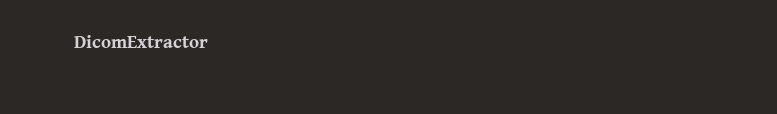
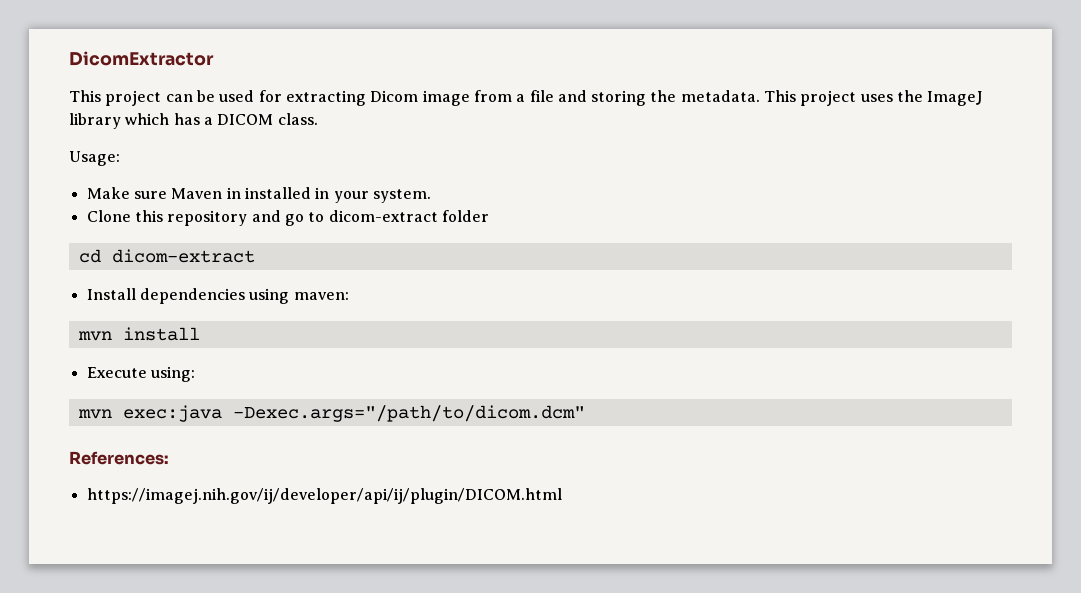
+ This project can be used for extracting Dicom image from a file and storing the metadata. This project uses the ImageJ library which has a DICOM class.
+ Usage:
+ Make sure Maven in installed in your system.
+ Clone this repository and go to dicom-extract folder
+ cd dicom-extract
+ Install dependencies using maven:
+ mvn install
+ Execute using:
+ mvn exec:java -Dexec.args="/path/to/dicom.dcm"
+ References:
+ https://imagej.nih.gov/ij/developer/api/ij/plugin/DICOM.html

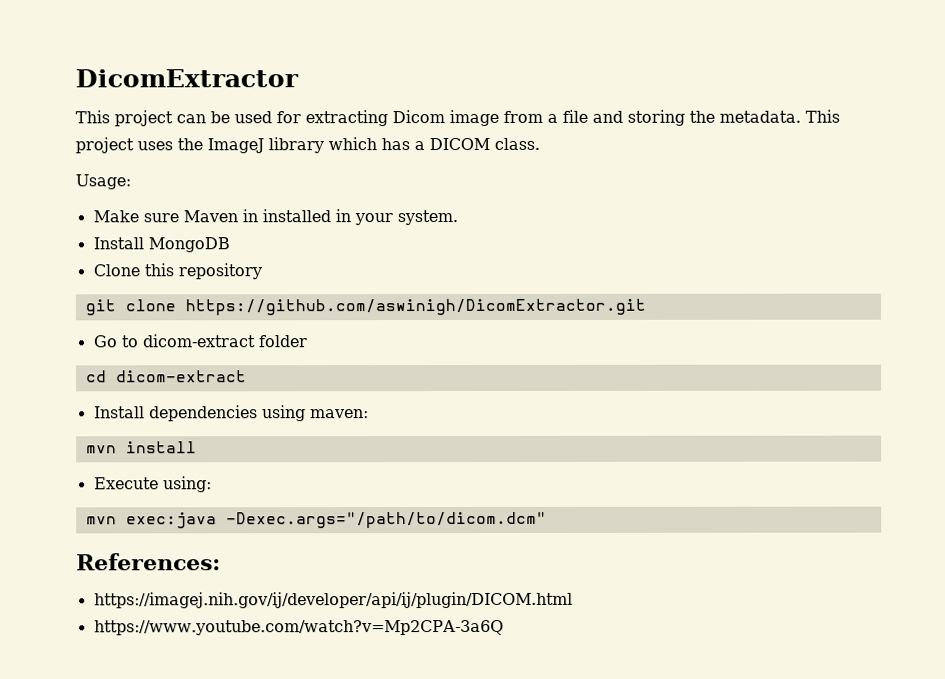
+ Install MongoDB
- Clone this repository and go to dicom-extract folder
+ Clone this repository
+ git clone https://github.com/aswinigh/DicomExtractor.git
+ Go to dicom-extract folder
+ https://www.youtube.com/watch?v=Mp2CPA-3a6Q

